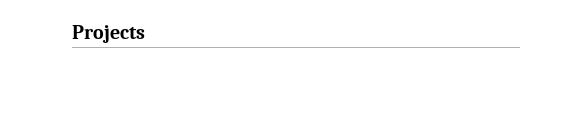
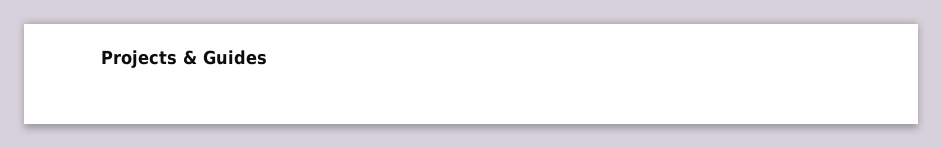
- Projects
+ Projects & Guides

